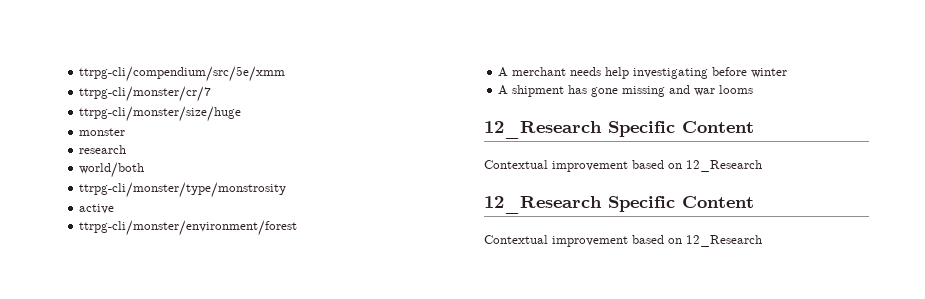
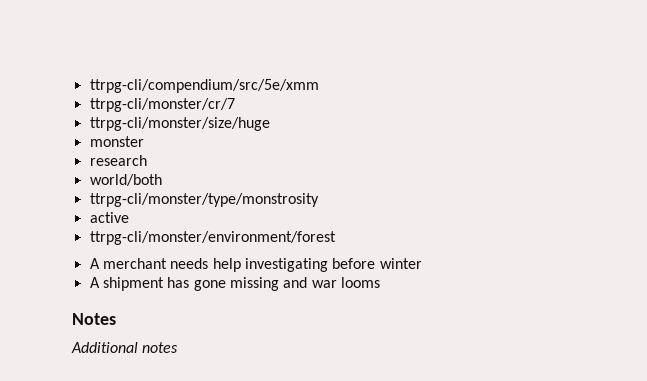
  A shipment has gone missing and war looms
- 12_Research Specific Content
- Contextual improvement based on 12_Research
- 12_Research Specific Content
- Contextual improvement based on 12_Research
+ Notes
+ Additional notes

